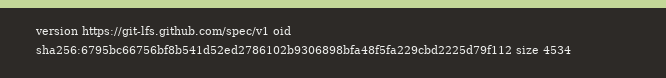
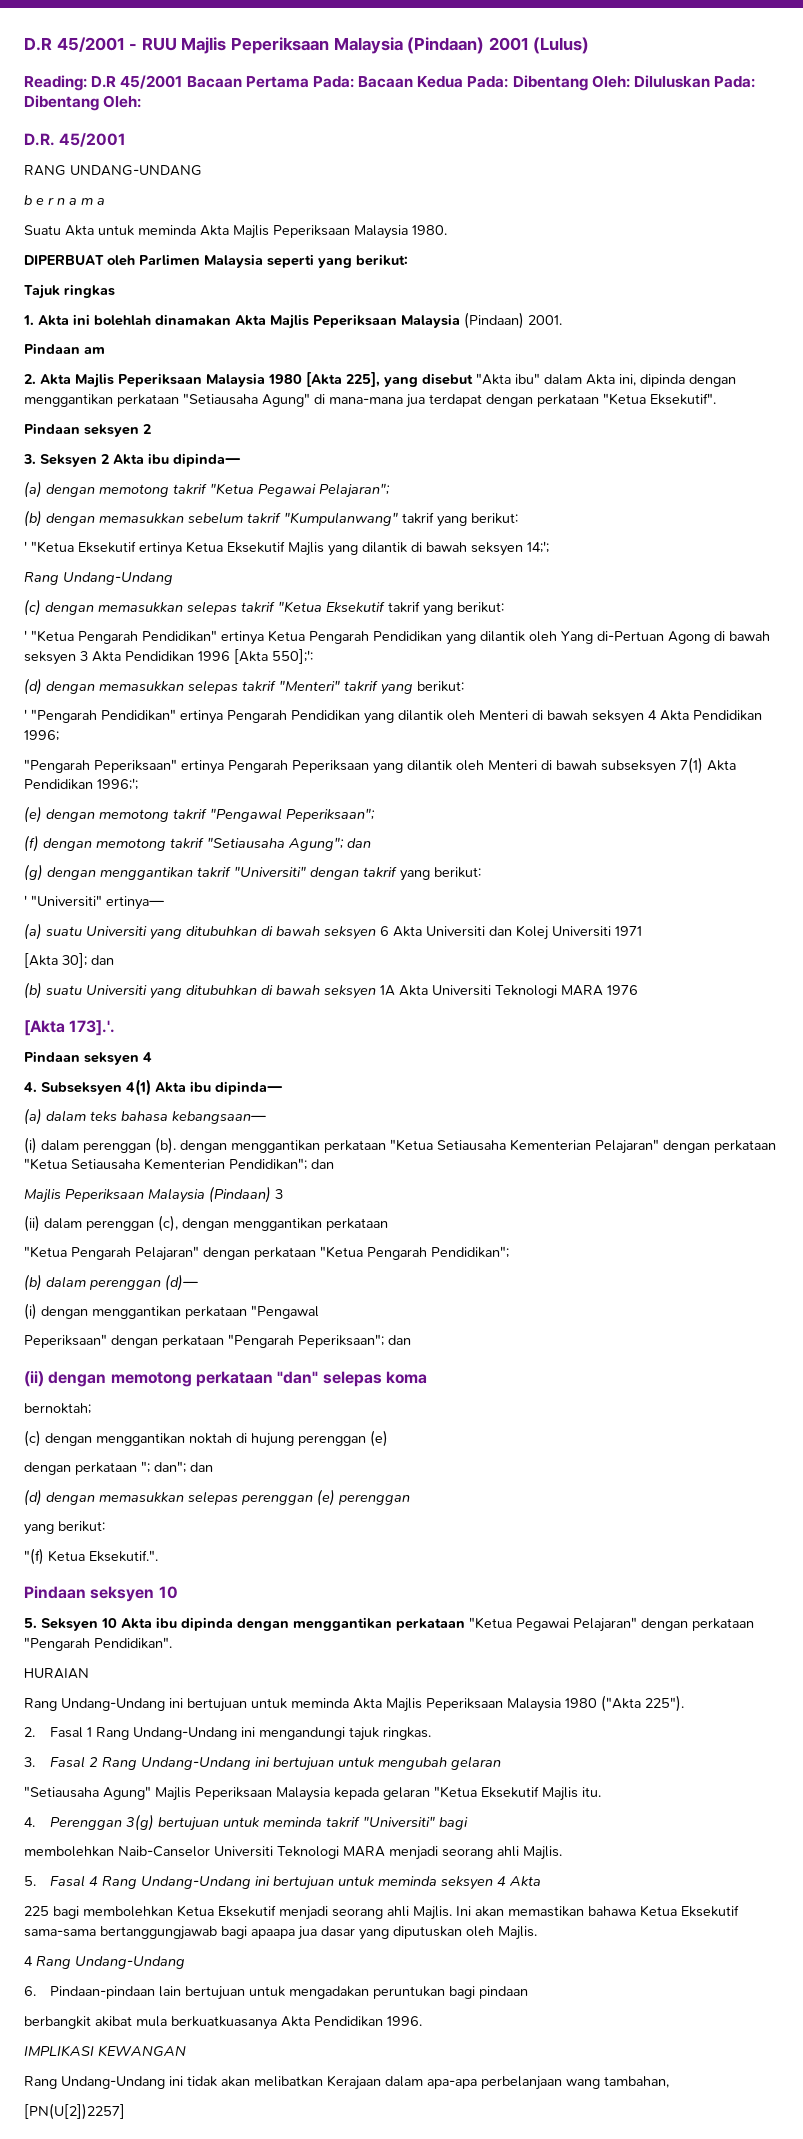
- version https://git-lfs.github.com/spec/v1 oid sha256:6795bc66756bf8b541d52ed2786102b9306898bfa48f5fa229cbd2225d79f112 size 4534
+ D.R 45/2001 - RUU Majlis Peperiksaan Malaysia (Pindaan) 2001 (Lulus)
+ Reading: D.R 45/2001 Bacaan Pertama Pada: Bacaan Kedua Pada: Dibentang Oleh: Diluluskan Pada: Dibentang Oleh:
+ D.R. 45/2001
+ RANG UNDANG-UNDANG
+ b e r n a m a
+ Suatu Akta untuk meminda Akta Majlis Peperiksaan Malaysia 1980.
+ DIPERBUAT oleh Parlimen Malaysia seperti yang berikut:
+ Tajuk ringkas
+ 1. Akta ini bolehlah dinamakan Akta Majlis Peperiksaan Malaysia (Pindaan) 2001.
+ Pindaan am
+ 2. Akta Majlis Peperiksaan Malaysia 1980 [Akta 225], yang disebut "Akta ibu" dalam Akta ini, dipinda dengan menggantikan perkataan "Setiausaha Agung" di mana-mana jua terdapat dengan perkataan "Ketua Eksekutif".
+ Pindaan seksyen 2
+ 3. Seksyen 2 Akta ibu dipinda—
+ (a) dengan memotong takrif "Ketua Pegawai Pelajaran";
+ (b) dengan memasukkan sebelum takrif "Kumpulanwang" takrif yang berikut:
+ ' "Ketua Eksekutif ertinya Ketua Eksekutif Majlis yang dilantik di bawah seksyen 14;';
+ Rang Undang-Undang
+ (c) dengan memasukkan selepas takrif "Ketua Eksekutif takrif yang berikut:
+ ' "Ketua Pengarah Pendidikan" ertinya Ketua Pengarah Pendidikan yang dilantik oleh Yang di-Pertuan Agong di bawah seksyen 3 Akta Pendidikan 1996 [Akta 550];':
+ (d) dengan memasukkan selepas takrif "Menteri" takrif yang berikut:
+ ' "Pengarah Pendidikan" ertinya Pengarah Pendidikan yang dilantik oleh Menteri di bawah seksyen 4 Akta Pendidikan 1996;
+ "Pengarah Peperiksaan" ertinya Pengarah Peperiksaan yang dilantik oleh Menteri di bawah subseksyen 7(1) Akta Pendidikan 1996;';
+ (e) dengan memotong takrif "Pengawal Peperiksaan";
+ (f) dengan memotong takrif "Setiausaha Agung"; dan
+ (g) dengan menggantikan takrif "Universiti" dengan takrif yang berikut:
+ ' "Universiti" ertinya—
+ (a) suatu Universiti yang ditubuhkan di bawah seksyen 6 Akta Universiti dan Kolej Universiti 1971
+ [Akta 30]; dan
+ (b) suatu Universiti yang ditubuhkan di bawah seksyen 1A Akta Universiti Teknologi MARA 1976
+ [Akta 173].'.
+ Pindaan seksyen 4
+ 4. Subseksyen 4(1) Akta ibu dipinda—
+ (a) dalam teks bahasa kebangsaan—
+ (i) dalam perenggan (b). dengan menggantikan perkataan "Ketua Setiausaha Kementerian Pelajaran" dengan perkataan "Ketua Setiausaha Kementerian Pendidikan"; dan
+ Majlis Peperiksaan Malaysia (Pindaan) 3
+ (ii) dalam perenggan (c), dengan menggantikan perkataan
+ "Ketua Pengarah Pelajaran" dengan perkataan "Ketua Pengarah Pendidikan";
+ (b) dalam perenggan (d)—
+ (i) dengan menggantikan perkataan "Pengawal
+ Peperiksaan" dengan perkataan "Pengarah Peperiksaan"; dan
+ (ii) dengan memotong perkataan "dan" selepas koma
+ bernoktah;
+ (c) dengan menggantikan noktah di hujung perenggan (e)
+ dengan perkataan "; dan"; dan
+ (d) dengan memasukkan selepas perenggan (e) perenggan
+ yang berikut:
+ "(f) Ketua Eksekutif.".
+ Pindaan seksyen 10
+ 5. Seksyen 10 Akta ibu dipinda dengan menggantikan perkataan "Ketua Pegawai Pelajaran" dengan perkataan "Pengarah Pendidikan".
+ HURAIAN
+ Rang Undang-Undang ini bertujuan untuk meminda Akta Majlis Peperiksaan Malaysia 1980 ("Akta 225").
+ 2. Fasal 1 Rang Undang-Undang ini mengandungi tajuk ringkas.
+ 3. Fasal 2 Rang Undang-Undang ini bertujuan untuk mengubah gelaran
+ "Setiausaha Agung" Majlis Peperiksaan Malaysia kepada gelaran "Ketua Eksekutif Majlis itu.
+ 4. Perenggan 3(g) bertujuan untuk meminda takrif "Universiti" bagi
+ membolehkan Naib-Canselor Universiti Teknologi MARA menjadi seorang ahli Majlis.
+ 5. Fasal 4 Rang Undang-Undang ini bertujuan untuk meminda seksyen 4 Akta
+ 225 bagi membolehkan Ketua Eksekutif menjadi seorang ahli Majlis. Ini akan memastikan bahawa Ketua Eksekutif sama-sama bertanggungjawab bagi apaapa jua dasar yang diputuskan oleh Majlis.
+ 4 Rang Undang-Undang
+ 6. Pindaan-pindaan lain bertujuan untuk mengadakan peruntukan bagi pindaan
+ berbangkit akibat mula berkuatkuasanya Akta Pendidikan 1996.
+ IMPLIKASI KEWANGAN
+ Rang Undang-Undang ini tidak akan melibatkan Kerajaan dalam apa-apa perbelanjaan wang tambahan,
+ [PN(U[2])2257]

